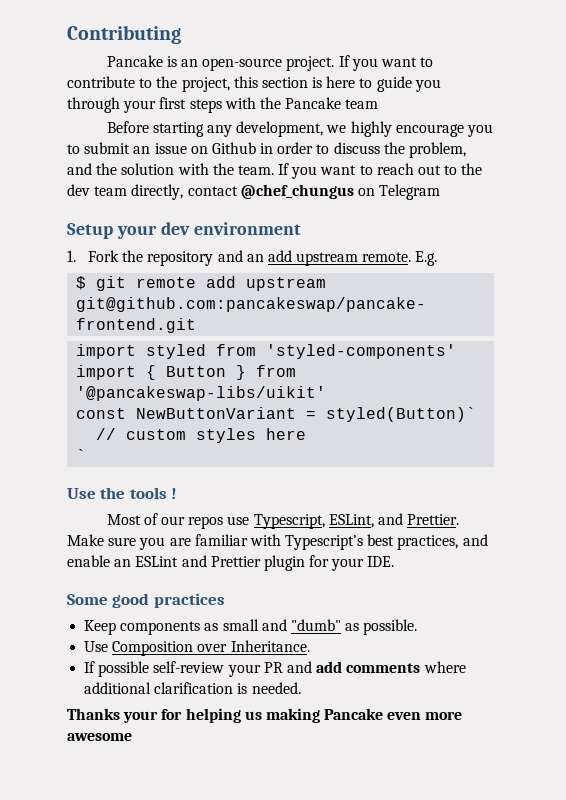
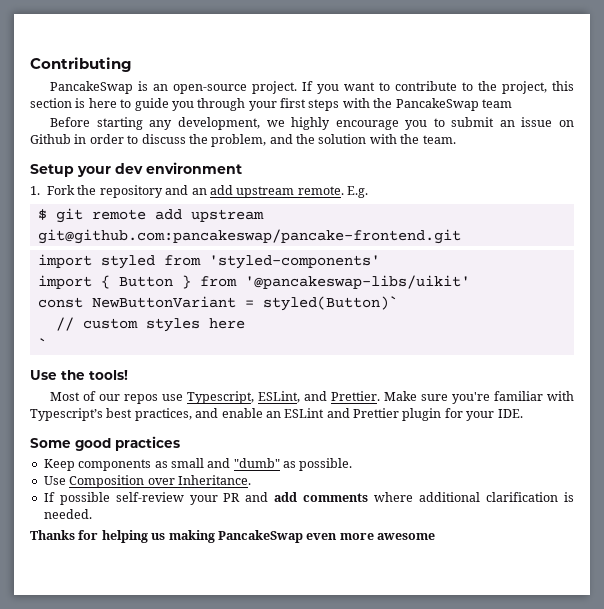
- Pancake is an open-source project.
+ PancakeSwap is an open-source project.
- If you want to contribute to the project, this section is here to guide you through your first steps with the Pancake team
+ If you want to contribute to the project, this section is here to guide you through your first steps with the PancakeSwap team
- If you want to reach out to the dev team directly, contact @chef_chungus on Telegram
- Use the tools !
+ Use the tools!
- Make sure you are familiar with Typescript’s best practices, and enable an ESLint and Prettier plugin for your IDE.
+ Make sure you're familiar with Typescript’s best practices, and enable an ESLint and Prettier plugin for your IDE.
- Thanks your for helping us making Pancake even more awesome
+ Thanks for helping us making PancakeSwap even more awesome

